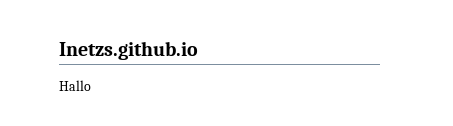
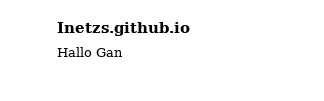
- Hallo
+ Hallo Gan

